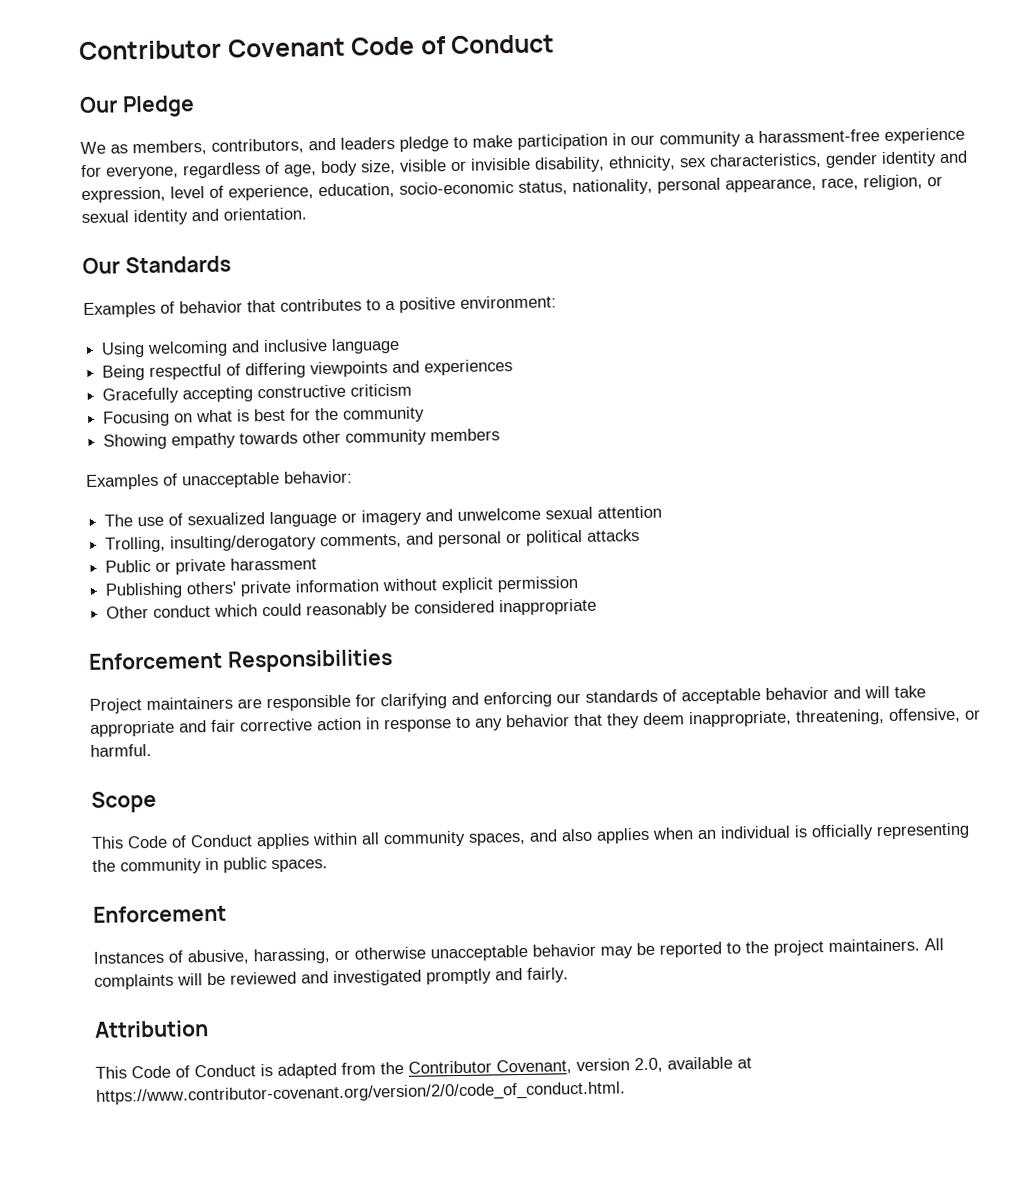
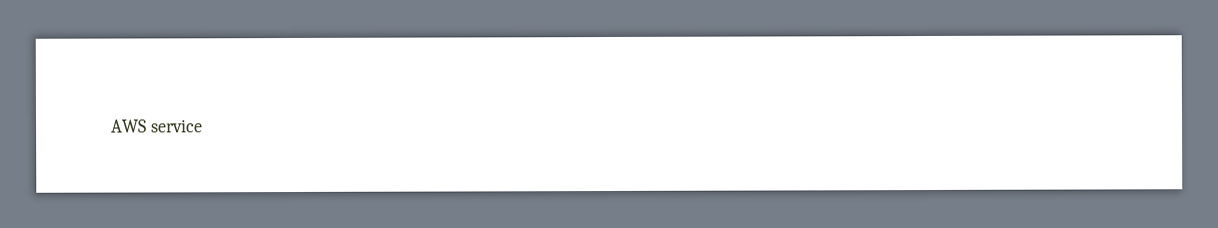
- Contributor Covenant Code of Conduct
- Our Pledge
- We as members, contributors, and leaders pledge to make participation in our community a harassment-free experience for everyone, regardless of age, body size, visible or invisible disability, ethnicity, sex characteristics, gender identity and expression, level of experience, education, socio-economic status, nationality, personal appearance, race, religion, or sexual identity and orientation.
- Our Standards
- Examples of behavior that contributes to a positive environment:
- Using welcoming and inclusive language
- Being respectful of differing viewpoints and experiences
- Gracefully accepting constructive criticism
- Focusing on what is best for the community
- Showing empathy towards other community members
- Examples of unacceptable behavior:
- The use of sexualized language or imagery and unwelcome sexual attention
- Trolling, insulting/derogatory comments, and personal or political attacks
- Public or private harassment
- Publishing others' private information without explicit permission
- Other conduct which could reasonably be considered inappropriate
- Enforcement Responsibilities
- Project maintainers are responsible for clarifying and enforcing our standards of acceptable behavior and will take appropriate and fair corrective action in response to any behavior that they deem inappropriate, threatening, offensive, or harmful.
- Scope
- This Code of Conduct applies within all community spaces, and also applies when an individual is officially representing the community in public spaces.
- Enforcement
- Instances of abusive, harassing, or otherwise unacceptable behavior may be reported to the project maintainers. All complaints will be reviewed and investigated promptly and fairly.
- Attribution
- This Code of Conduct is adapted from the Contributor Covenant, version 2.0, available at https://www.contributor-covenant.org/version/2/0/code_of_conduct.html.
+ AWS service

